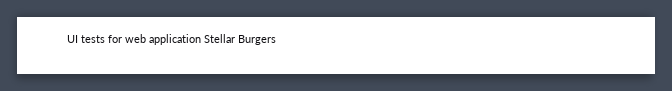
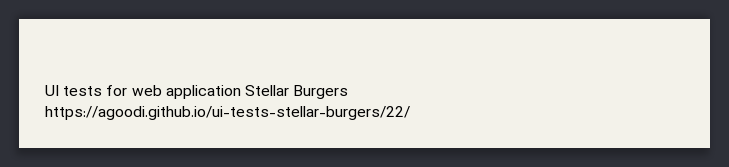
- UI tests for web application Stellar Burgers
+ UI tests for web application Stellar Burgers https://agoodi.github.io/ui-tests-stellar-burgers/22/

